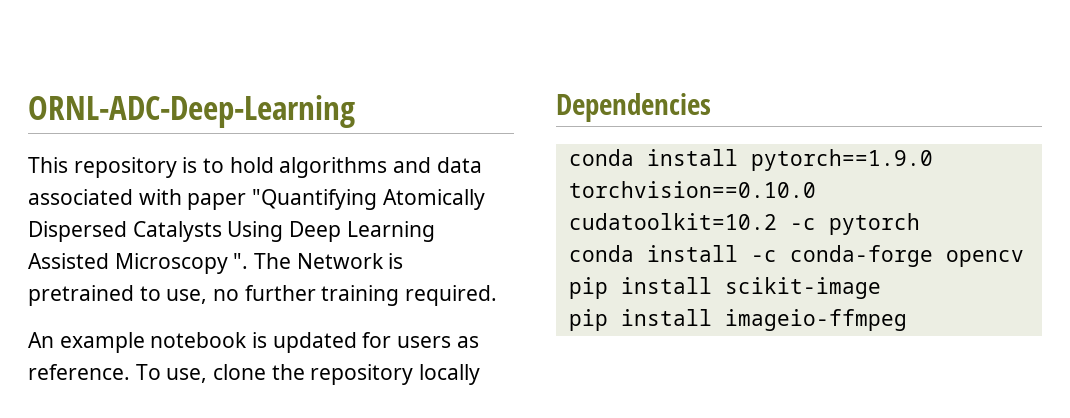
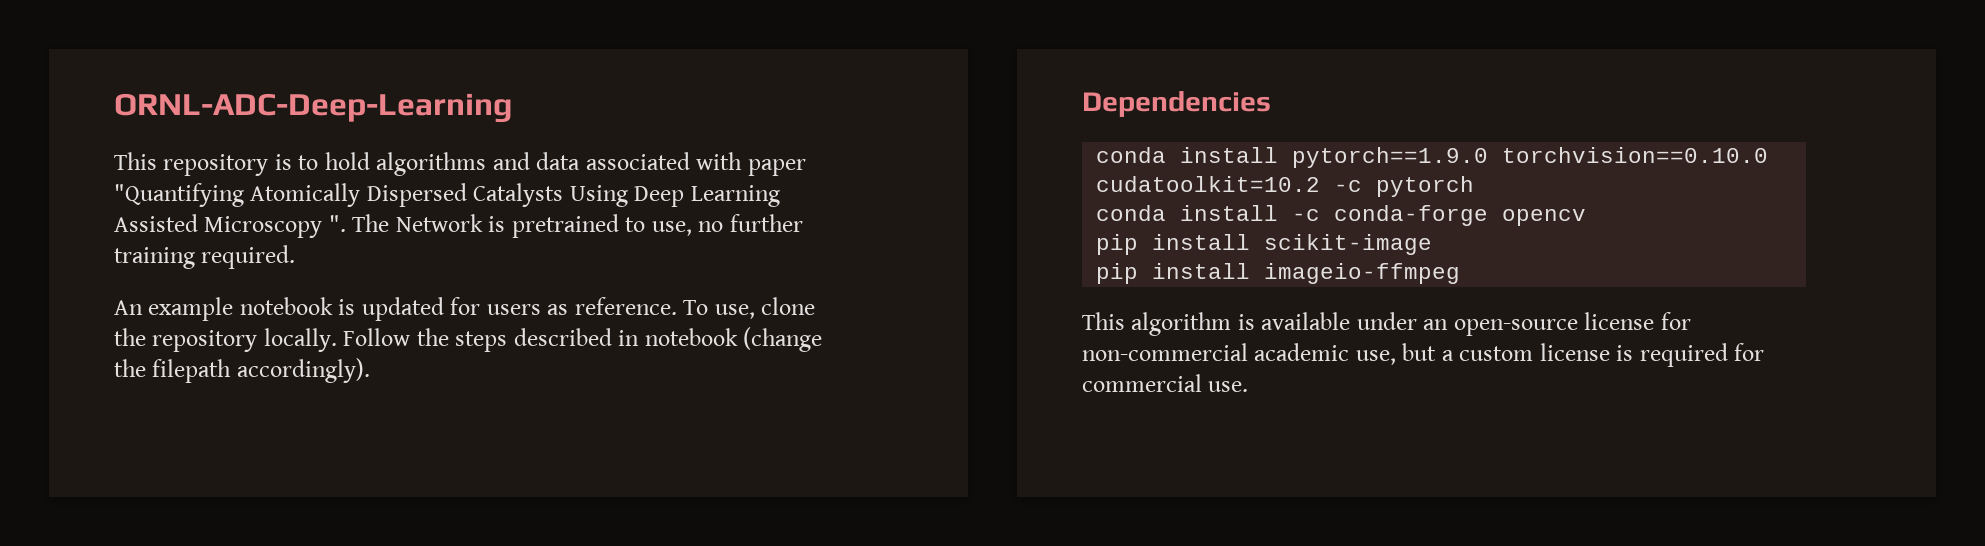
- To use, clone the repository locally
+ To use, clone the repository locally. Follow the steps described in notebook (change the filepath accordingly).
+ This algorithm is available under an open-source license for non-commercial academic use, but a custom license is required for commercial use.

